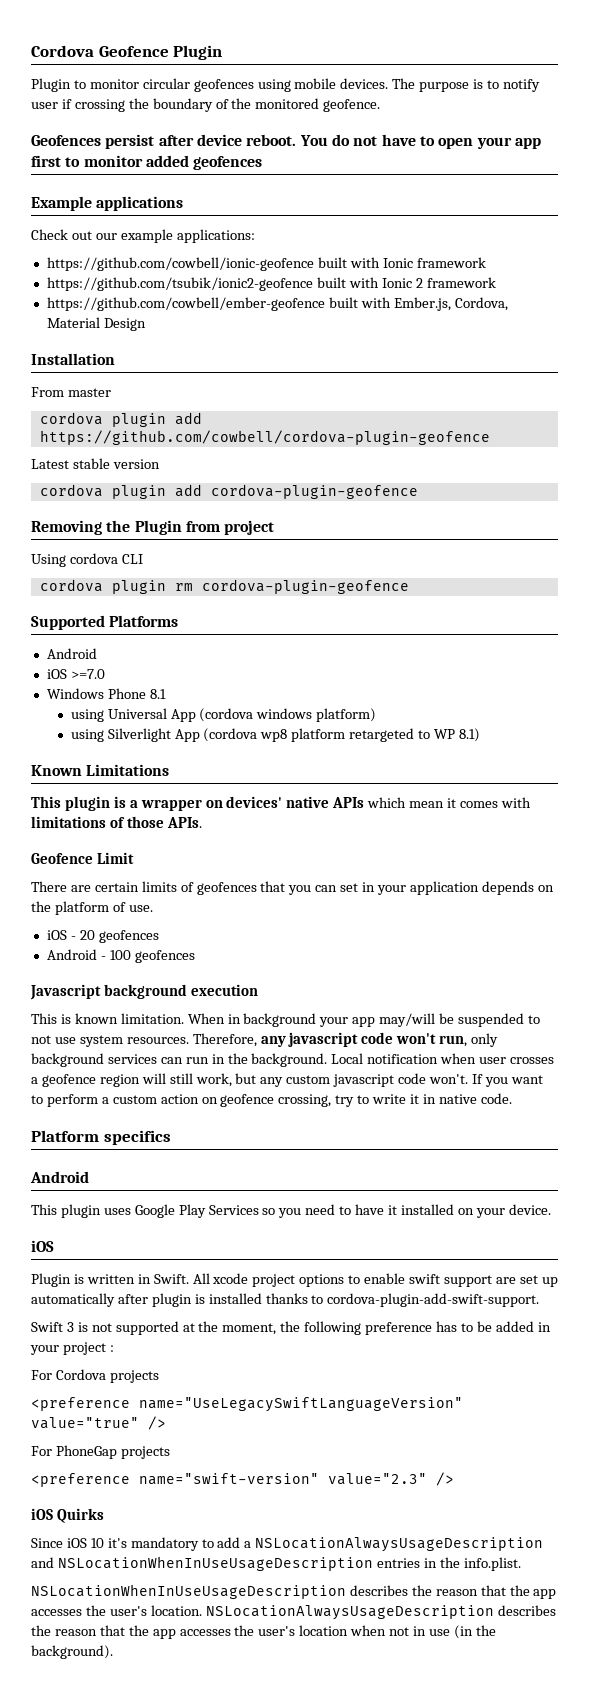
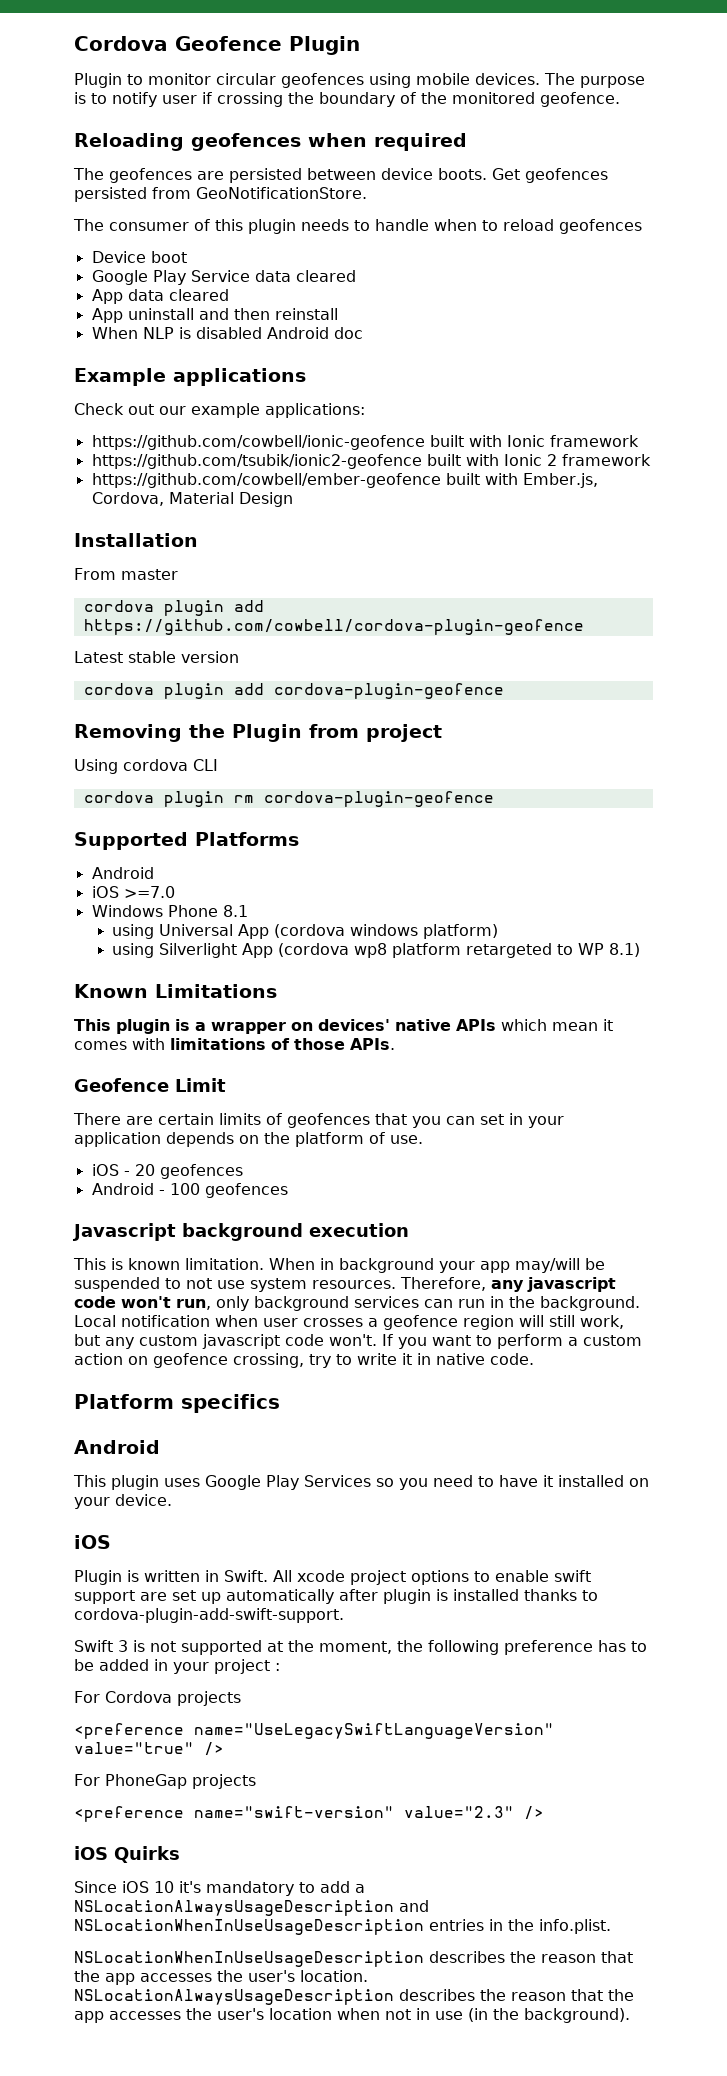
- Geofences persist after device reboot. You do not have to open your app first to monitor added geofences
+ Reloading geofences when required
+ The geofences are persisted between device boots. Get geofences persisted from GeoNotificationStore.
+ The consumer of this plugin needs to handle when to reload geofences
+ Device boot
+ Google Play Service data cleared
+ App data cleared
+ App uninstall and then reinstall
+ When NLP is disabled Android doc

